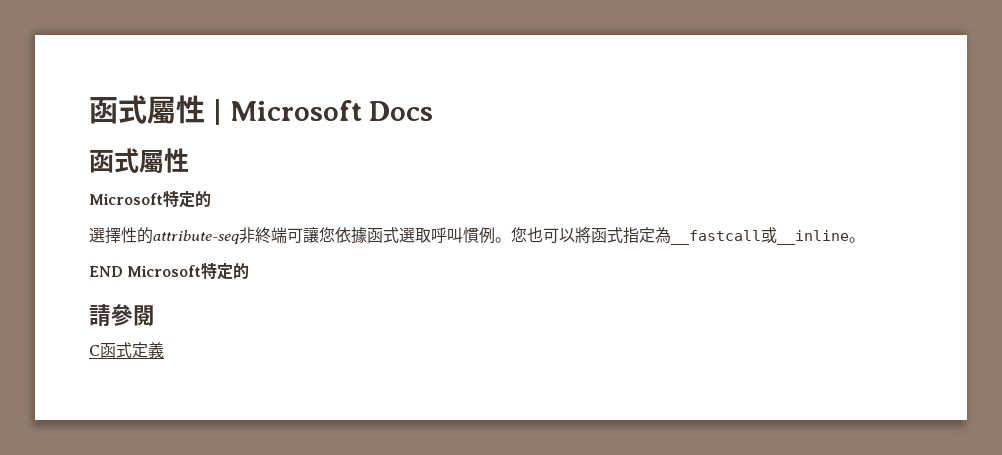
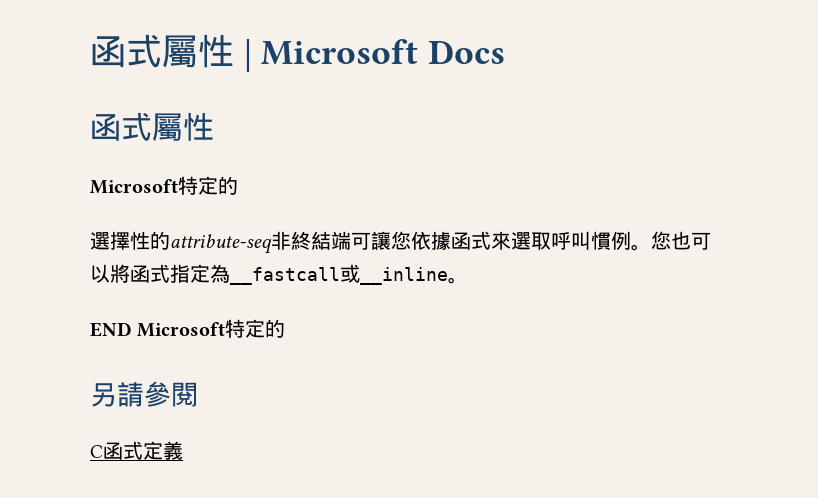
- 選擇性的attribute-seq非終端可讓您依據函式選取呼叫慣例。
+ 選擇性的attribute-seq非終結端可讓您依據函式來選取呼叫慣例。
- 請參閱
+ 另請參閱

